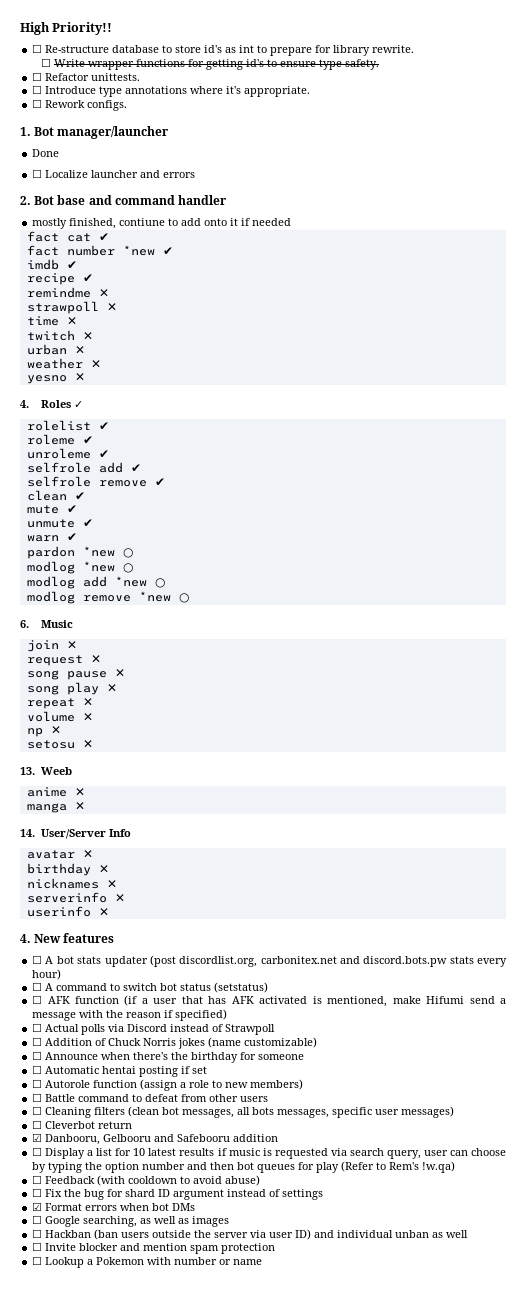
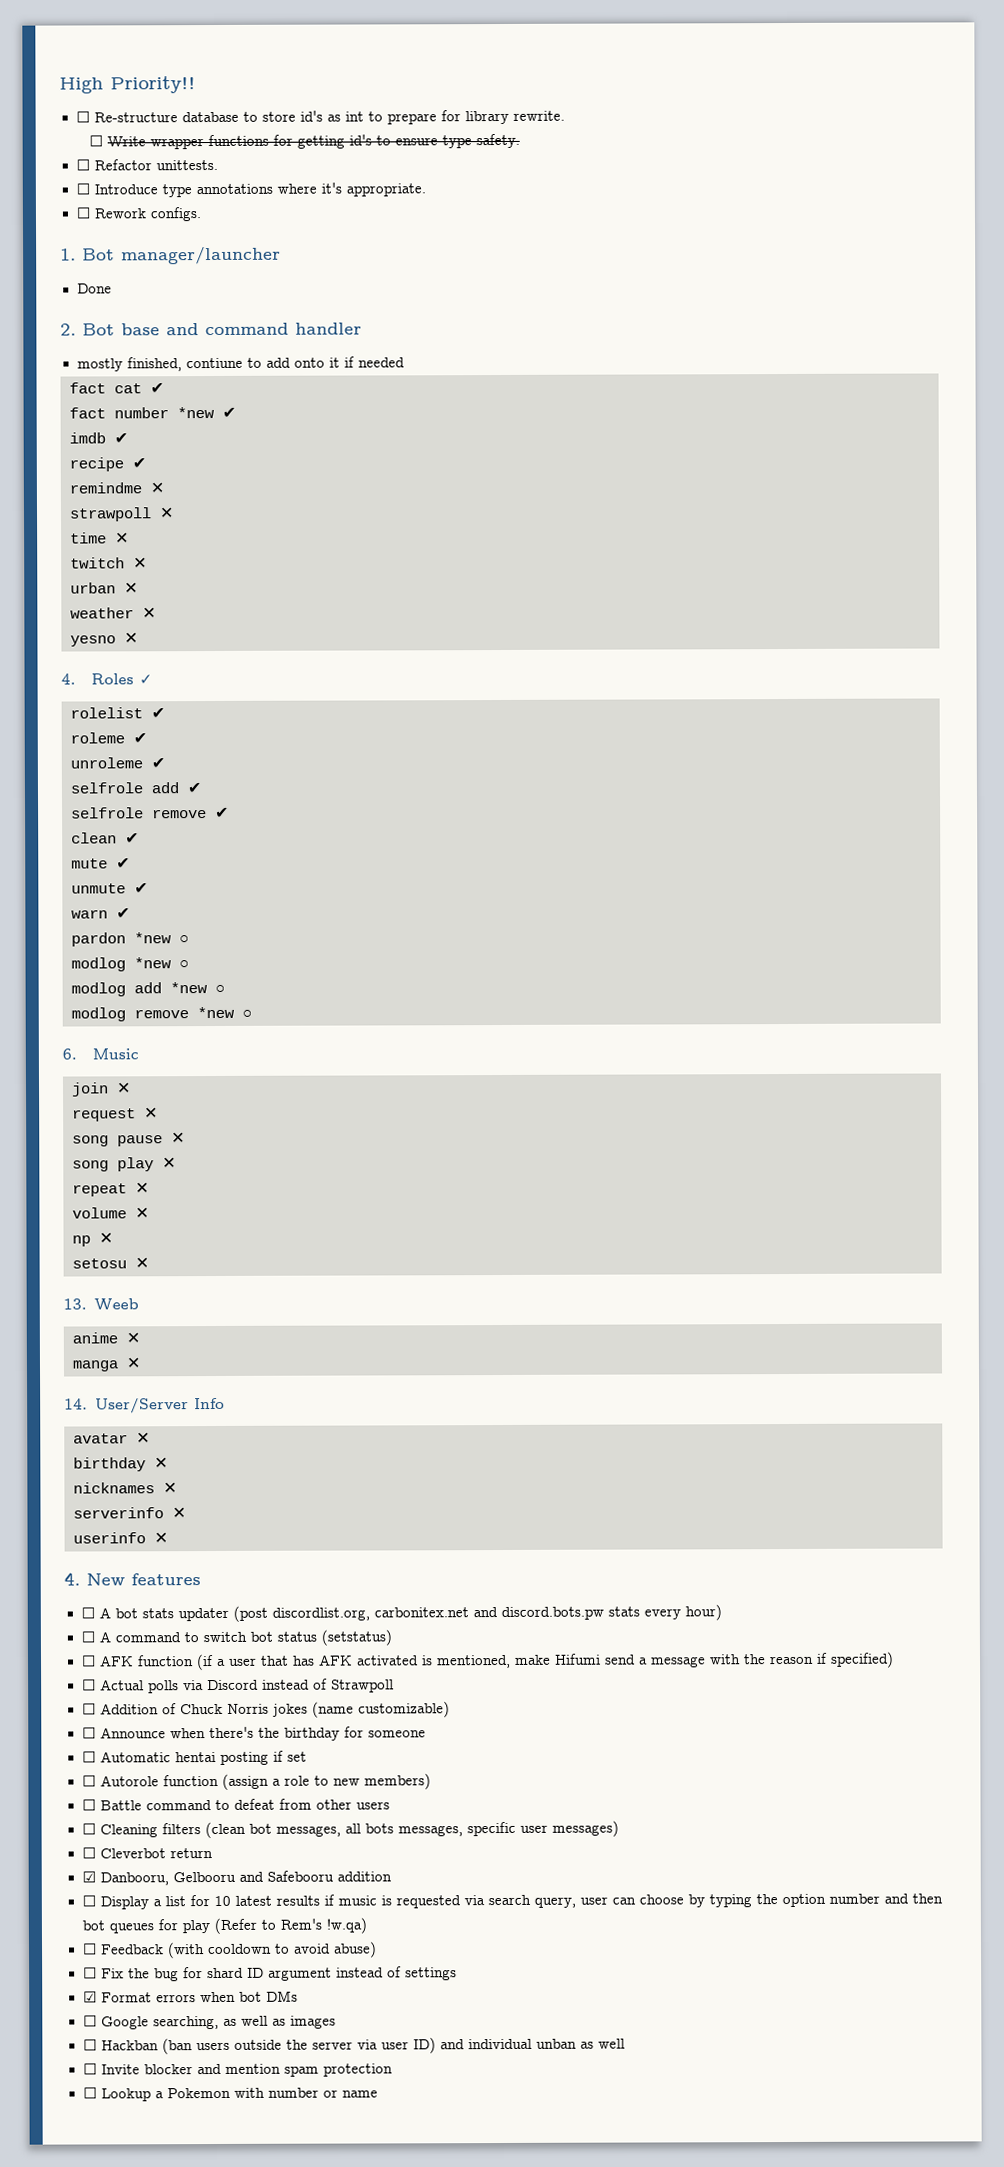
- ☐ Localize launcher and errors

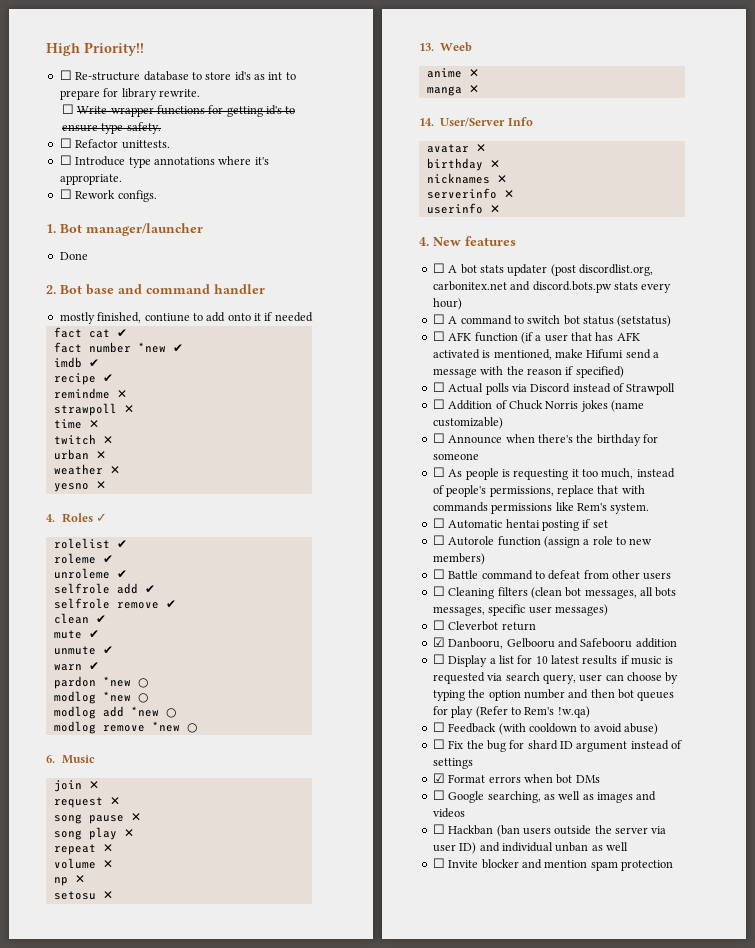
+ ☐ As people is requesting it too much, instead of people's permissions, replace that with commands permissions like Rem's system.
- ☐ Google searching, as well as images
+ ☐ Google searching, as well as images and videos
- ☐ Lookup a Pokemon with number or name

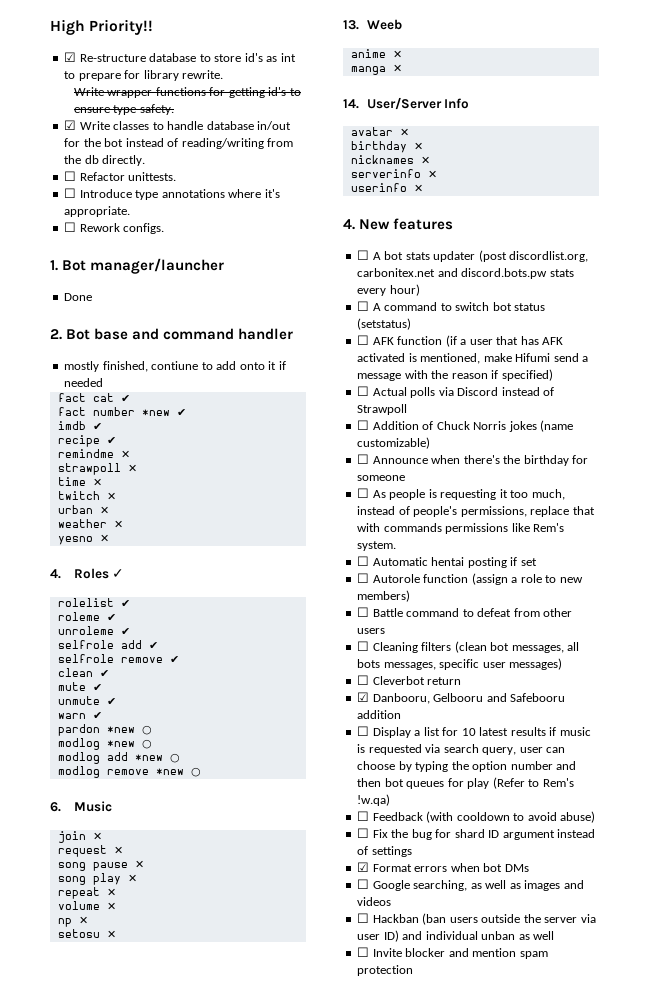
- ☐ Re-structure database to store id's as int to prepare for library rewrite.
+ ☑ Re-structure database to store id's as int to prepare for library rewrite.
- ☐ Write wrapper functions for getting id's to ensure type safety.
+ Write wrapper functions for getting id's to ensure type safety.
+ ☑ Write classes to handle database in/out for the bot instead of reading/writing from the db directly.

